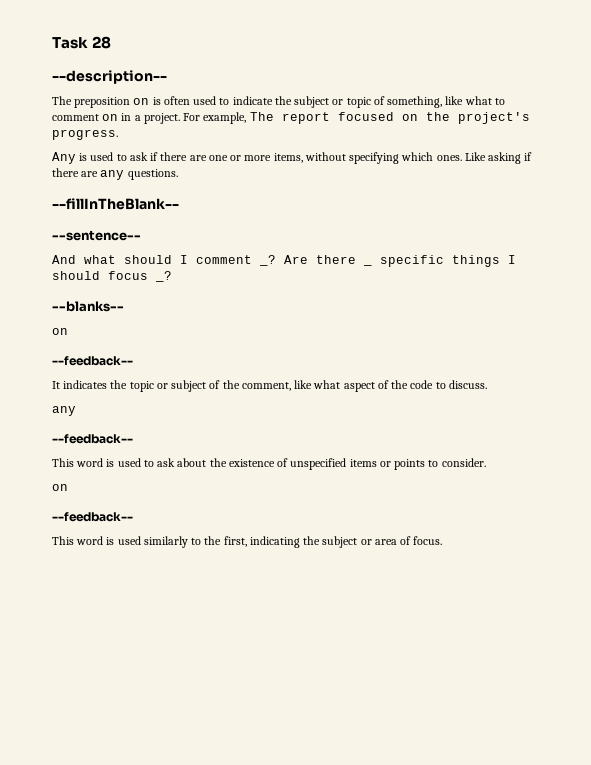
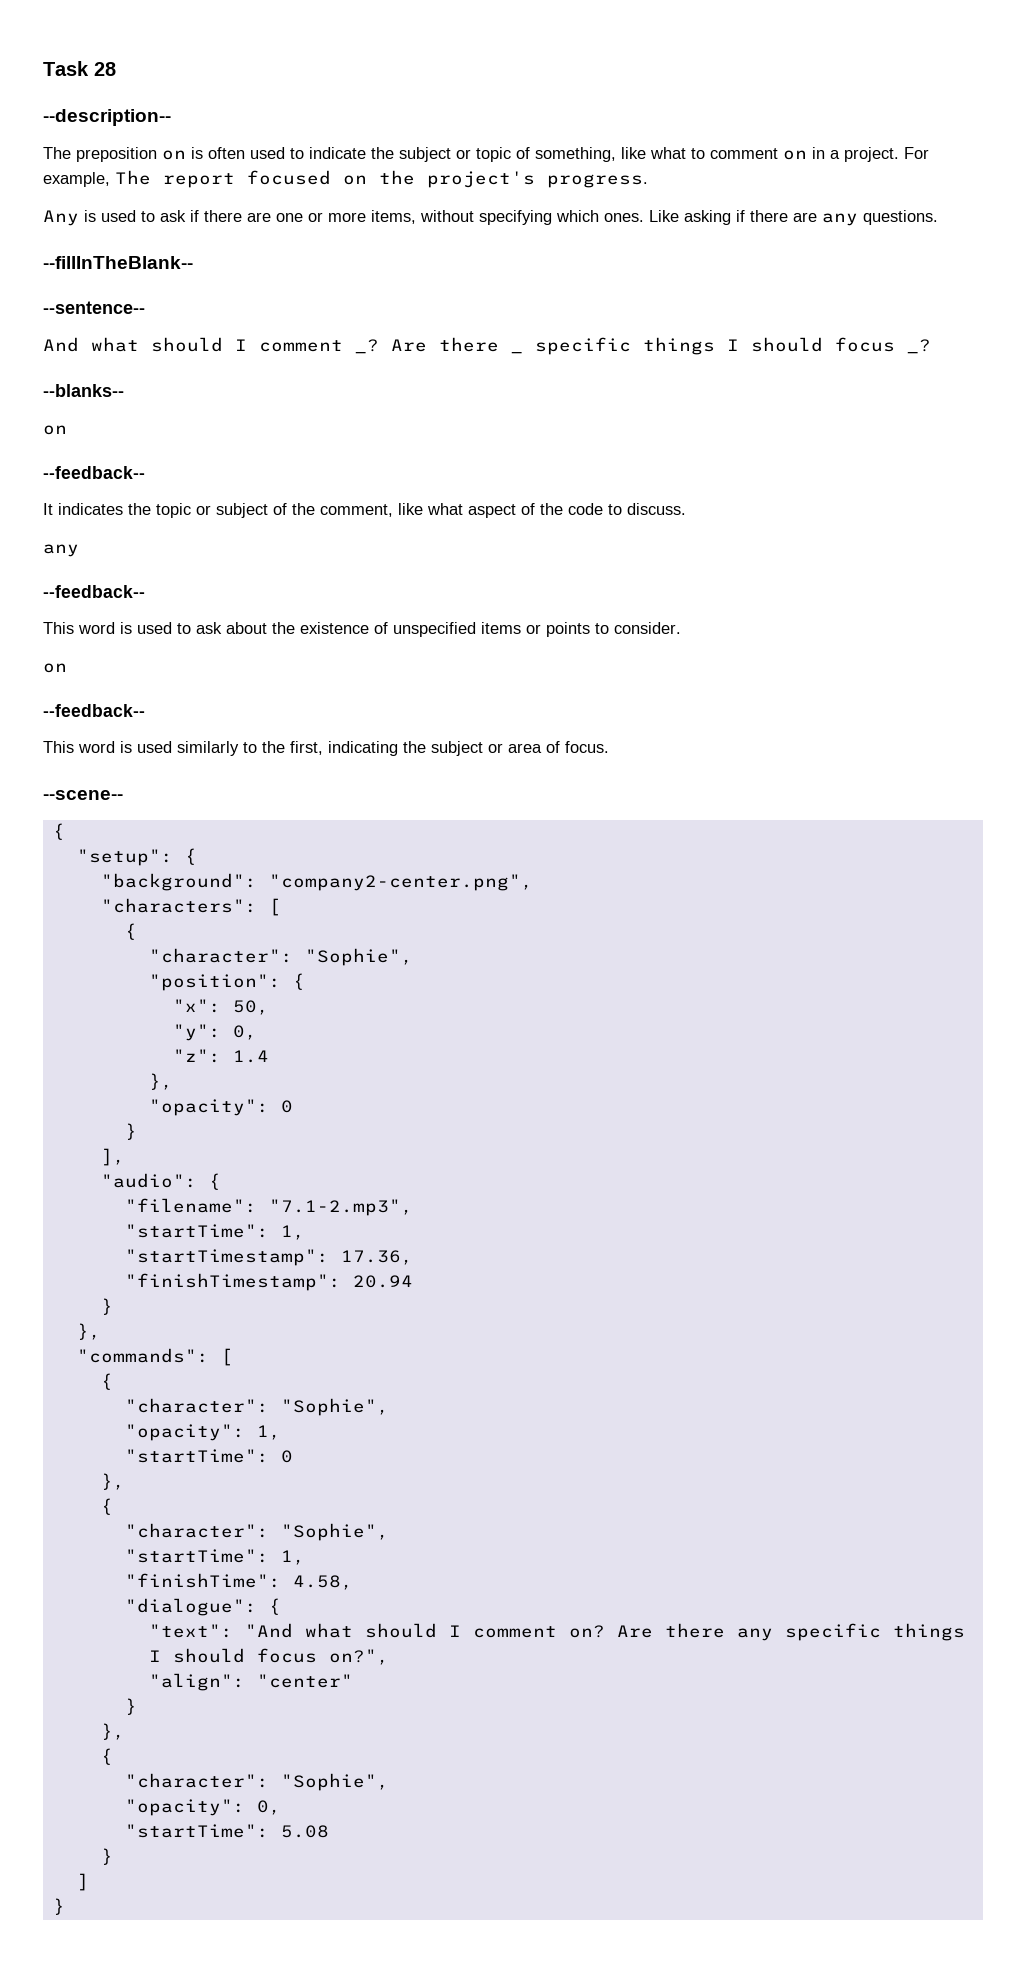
+ --scene--
+ {
+ "setup": {
+ "background": "company2-center.png",
+ "characters": [
+ {
+ "character": "Sophie",
+ "position": {
+ "x": 50,
+ "y": 0,
+ "z": 1.4
+ },
+ "opacity": 0
+ }
+ ],
+ "audio": {
+ "filename": "7.1-2.mp3",
+ "startTime": 1,
+ "startTimestamp": 17.36,
+ "finishTimestamp": 20.94
+ }
+ },
+ "commands": [
+ {
+ "character": "Sophie",
+ "opacity": 1,
+ "startTime": 0
+ },
+ {
+ "character": "Sophie",
+ "startTime": 1,
+ "finishTime": 4.58,
+ "dialogue": {
+ "text": "And what should I comment on? Are there any specific things I should focus on?",
+ "align": "center"
+ }
+ },
+ {
+ "character": "Sophie",
+ "opacity": 0,
+ "startTime": 5.08
+ }
+ ]
+ }

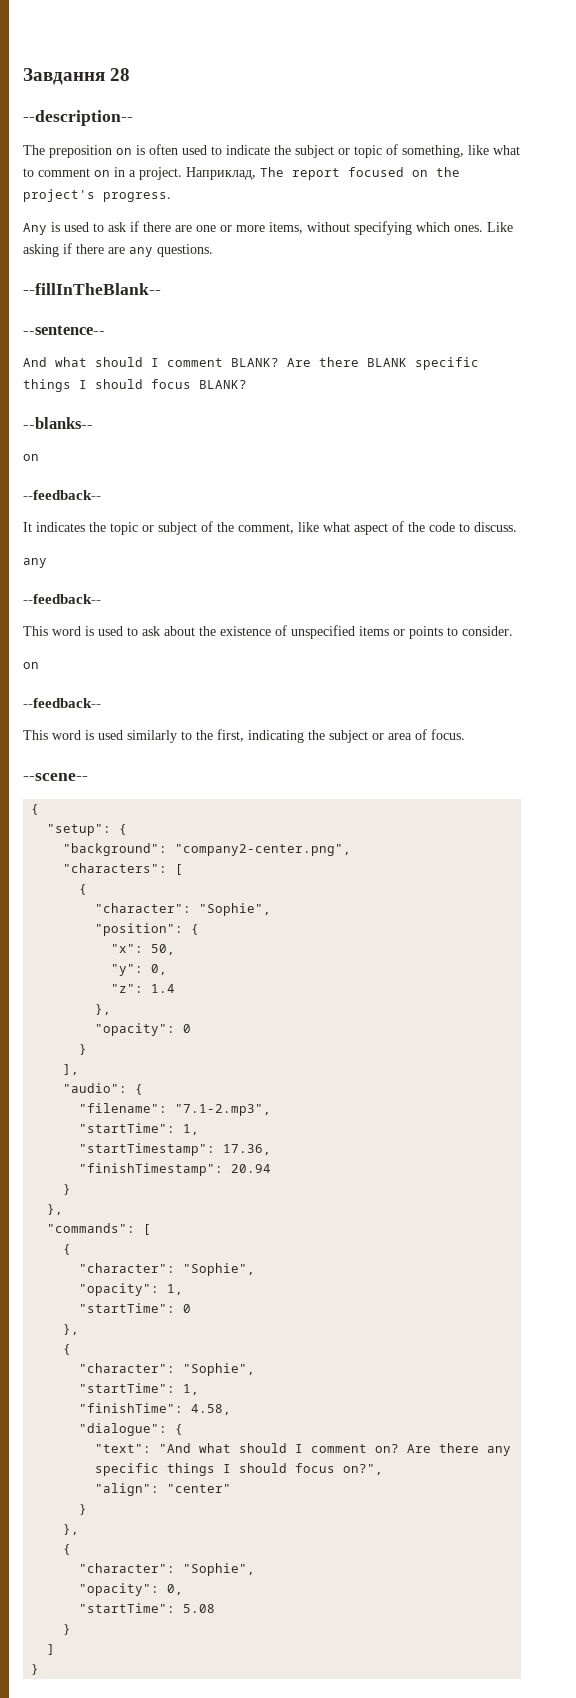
- Task 28
+ Завдання 28
- For example, The report focused on the project's progress.
+ Наприклад, The report focused on the project's progress.
- And what should I comment _? Are there _ specific things I should focus _?
+ And what should I comment BLANK? Are there BLANK specific things I should focus BLANK?

